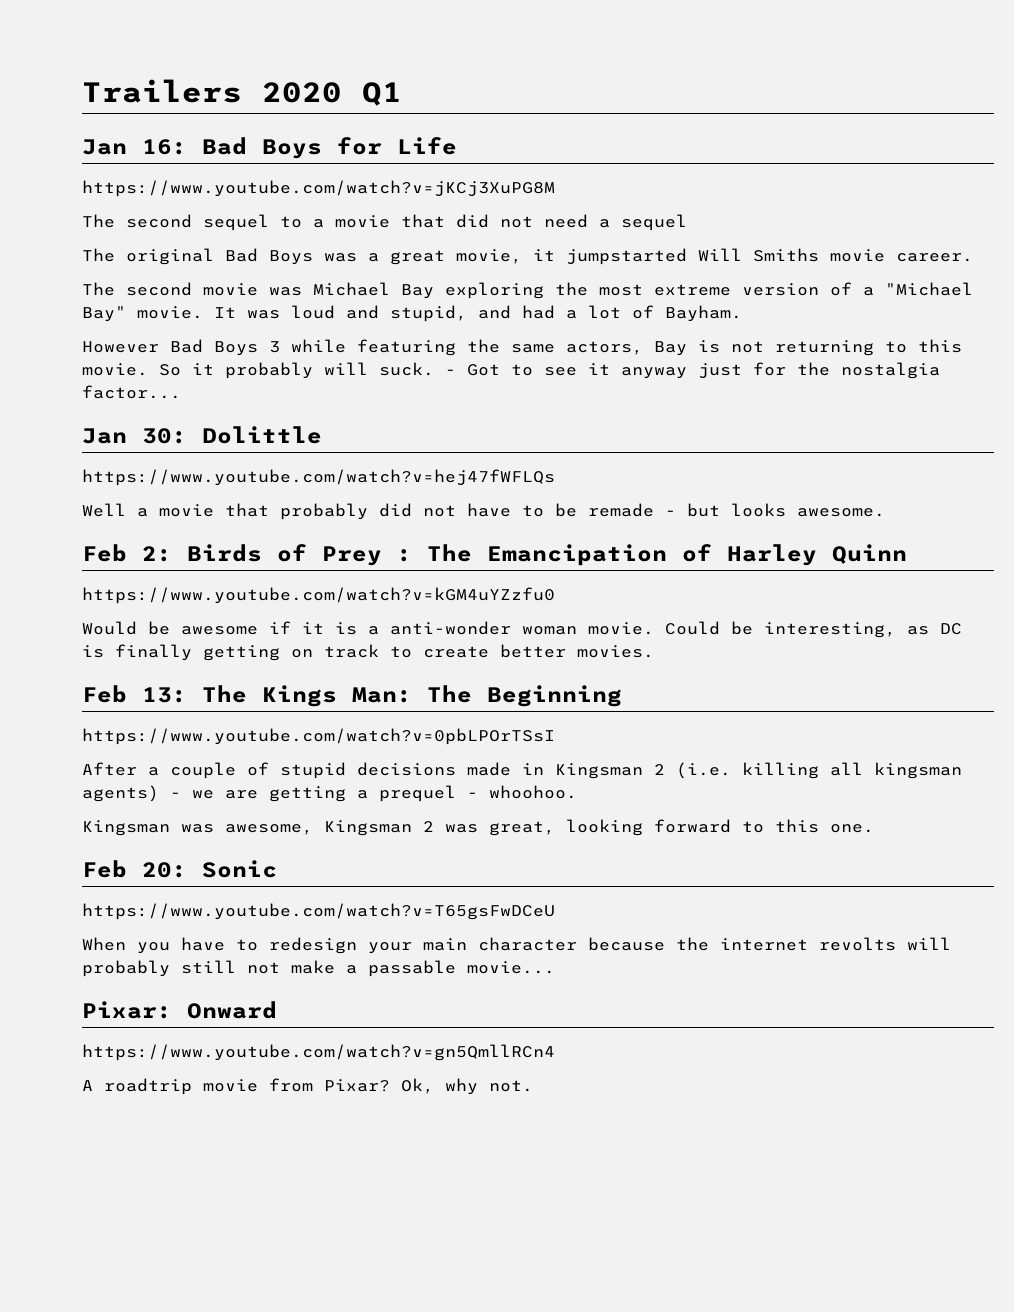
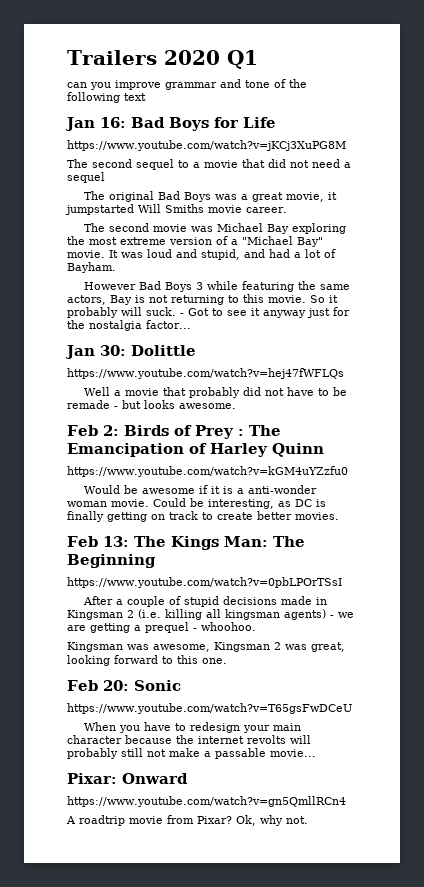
+ can you improve grammar and tone of the following text

